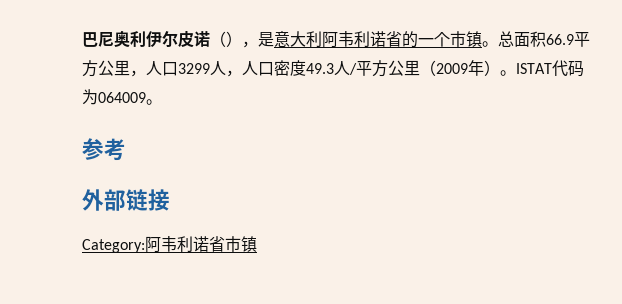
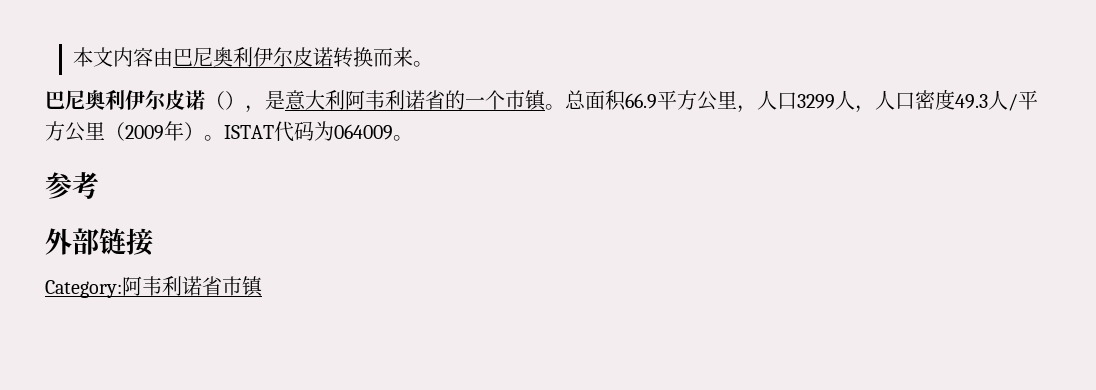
+ 本文内容由巴尼奥利伊尔皮诺转换而来。

